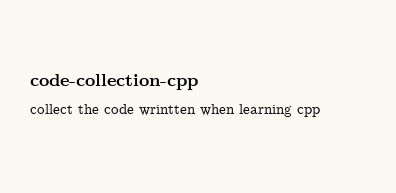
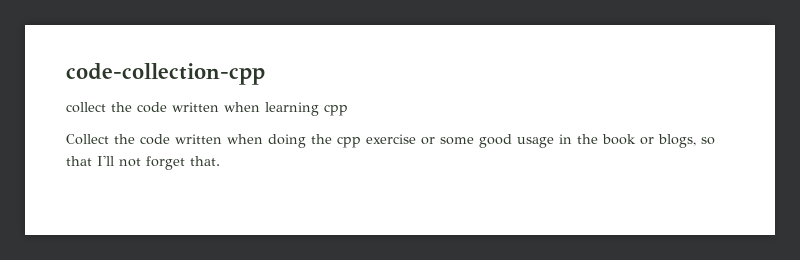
- collect the code wrintten when learning cpp
+ collect the code written when learning cpp
+ Collect the code written when doing the cpp exercise or some good usage in the book or blogs, so that I'll not forget that.

